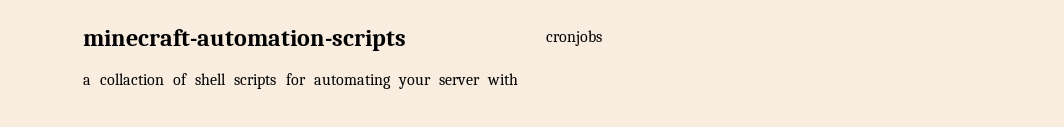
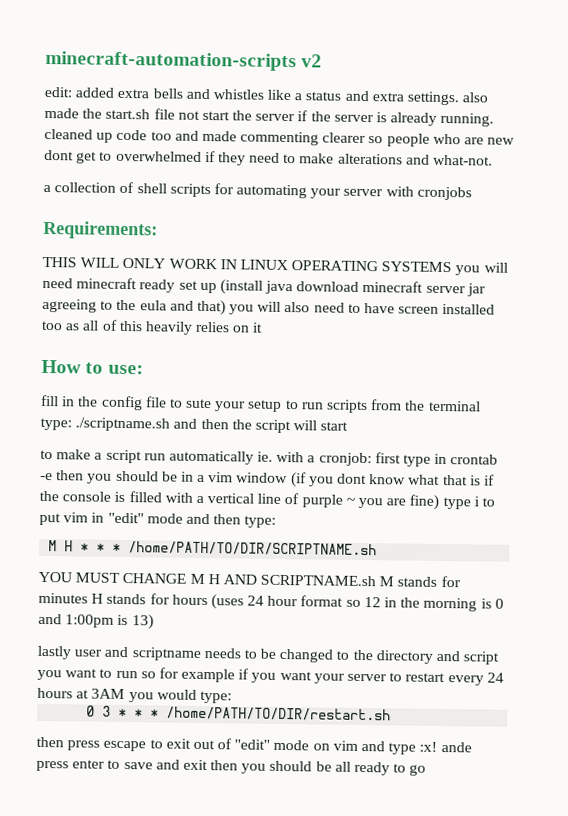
- minecraft-automation-scripts
- a collaction of shell scripts for automating your server with cronjobs
+ minecraft-automation-scripts v2
+ edit: added extra bells and whistles like a status and extra settings. also made the start.sh file not start the server if the server is already running. cleaned up code too and made commenting clearer so people who are new dont get to overwhelmed if they need to make alterations and what-not.
+ a collection of shell scripts for automating your server with cronjobs
+ Requirements:
+ THIS WILL ONLY WORK IN LINUX OPERATING SYSTEMS you will need minecraft ready set up (install java download minecraft server jar agreeing to the eula and that) you will also need to have screen installed too as all of this heavily relies on it
+ How to use:
+ fill in the config file to sute your setup to run scripts from the terminal type: ./scriptname.sh and then the script will start
+ to make a script run automatically ie. with a cronjob: first type in crontab -e then you should be in a vim window (if you dont know what that is if the console is filled with a vertical line of purple ~ you are fine) type i to put vim in "edit" mode and then type:
+ M H * * * /home/PATH/TO/DIR/SCRIPTNAME.sh
+ YOU MUST CHANGE M H AND SCRIPTNAME.sh M stands for minutes H stands for hours (uses 24 hour format so 12 in the morning is 0 and 1:00pm is 13)
+ lastly user and scriptname needs to be changed to the directory and script you want to run so for example if you want your server to restart every 24 hours at 3AM you would type:
+ 0 3 * * * /home/PATH/TO/DIR/restart.sh
+ then press escape to exit out of "edit" mode on vim and type :x! ande press enter to save and exit then you should be all ready to go

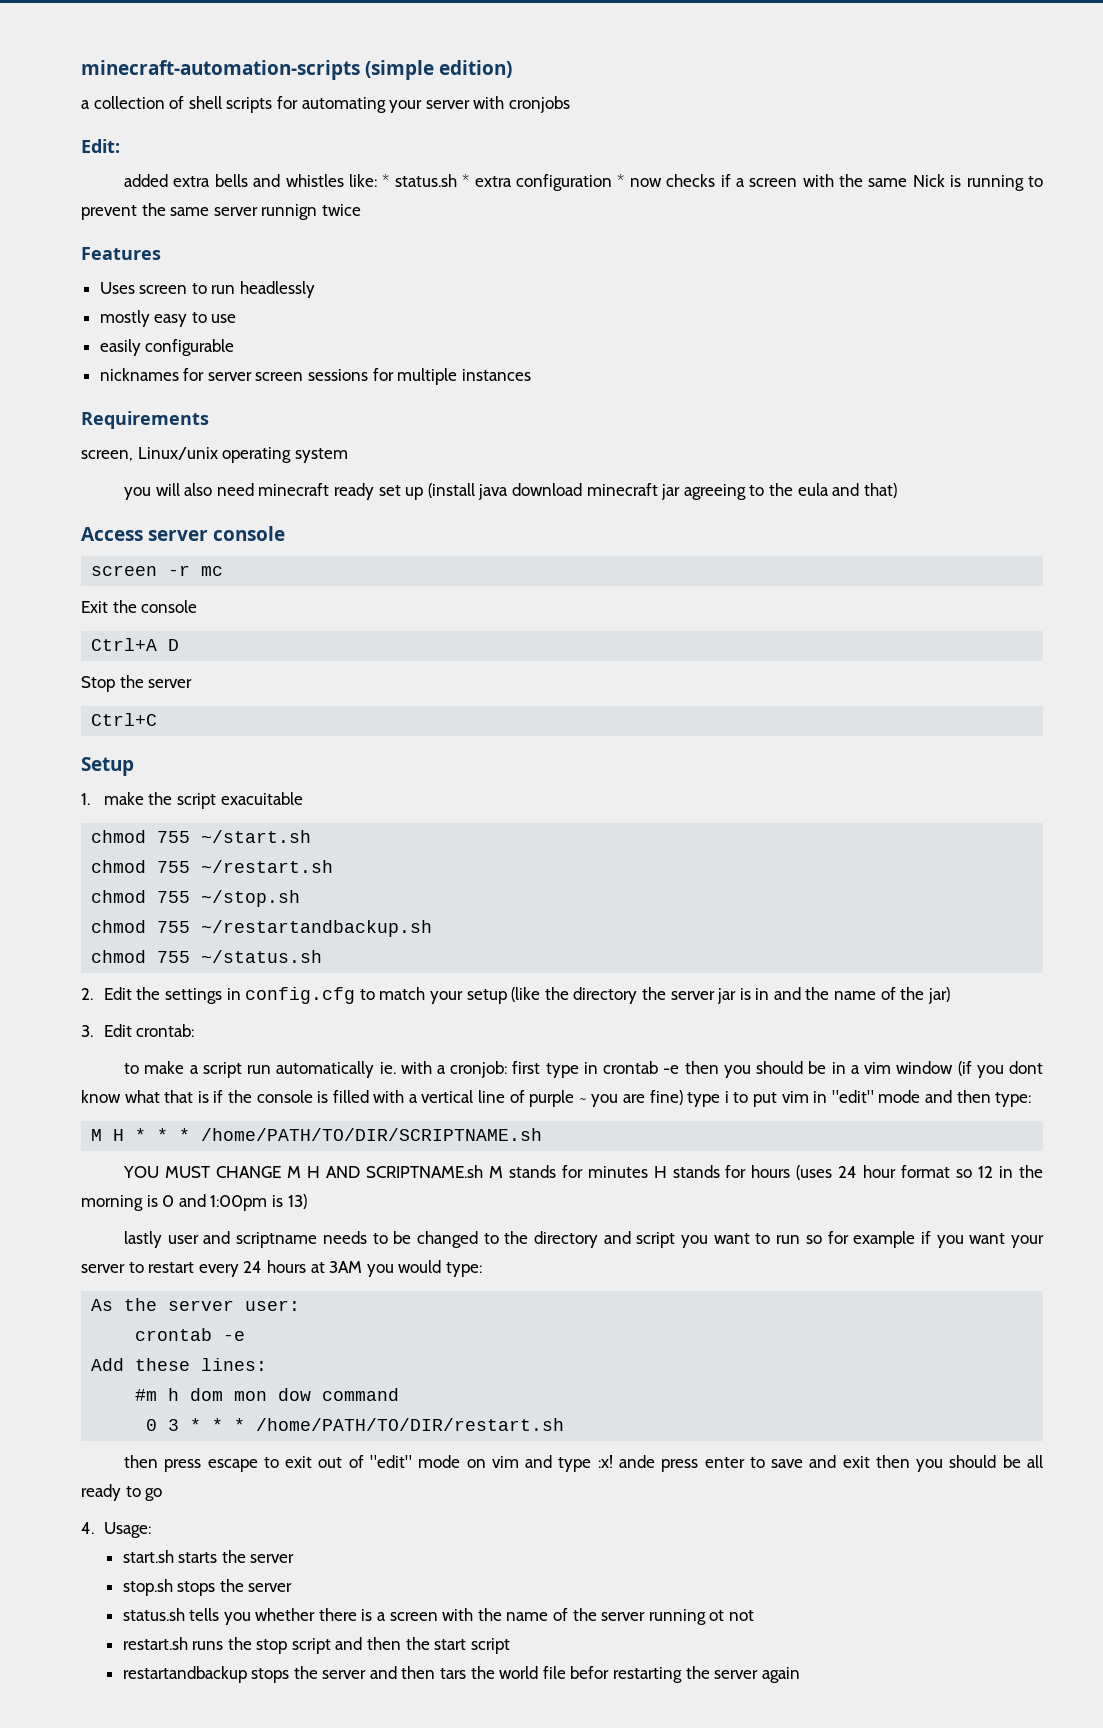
- minecraft-automation-scripts v2
- edit: added extra bells and whistles like a status and extra settings. also made the start.sh file not start the server if the server is already running. cleaned up code too and made commenting clearer so people who are new dont get to overwhelmed if they need to make alterations and what-not.
+ minecraft-automation-scripts (simple edition)
- Requirements:
- THIS WILL ONLY WORK IN LINUX OPERATING SYSTEMS you will need minecraft ready set up (install java download minecraft server jar agreeing to the eula and that) you will also need to have screen installed too as all of this heavily relies on it
- How to use:
- fill in the config file to sute your setup to run scripts from the terminal type: ./scriptname.sh and then the script will start
+ Edit:
+ added extra bells and whistles like: * status.sh * extra configuration * now checks if a screen with the same Nick is running to prevent the same server runnign twice
+ Features
+ Uses screen to run headlessly
+ mostly easy to use
+ easily configurable
+ nicknames for server screen sessions for multiple instances
+ Requirements
+ screen, Linux/unix operating system
+ you will also need minecraft ready set up (install java download minecraft jar agreeing to the eula and that)
+ Access server console
+ screen -r mc
+ Exit the console
+ Ctrl+A D
+ Stop the server
+ Ctrl+C
+ Setup
+ 1. make the script exacuitable
+ chmod 755 ~/start.sh
+ chmod 755 ~/restart.sh
+ chmod 755 ~/stop.sh
+ chmod 755 ~/restartandbackup.sh
+ chmod 755 ~/status.sh
+ 2. Edit the settings in config.cfg to match your setup (like the directory the server jar is in and the name of the jar)
+ 3. Edit crontab:
+ As the server user:
+ crontab -e
+ Add these lines:
+ #m h dom mon dow command
+ 4. Usage:
+ start.sh starts the server
+ stop.sh stops the server
+ status.sh tells you whether there is a screen with the name of the server running ot not
+ restart.sh runs the stop script and then the start script
+ restartandbackup stops the server and then tars the world file befor restarting the server again

